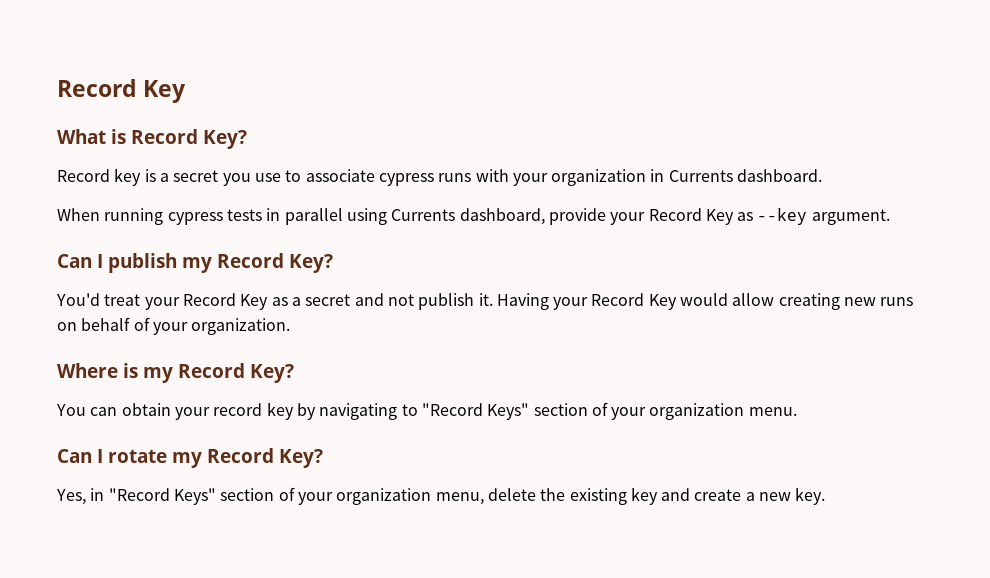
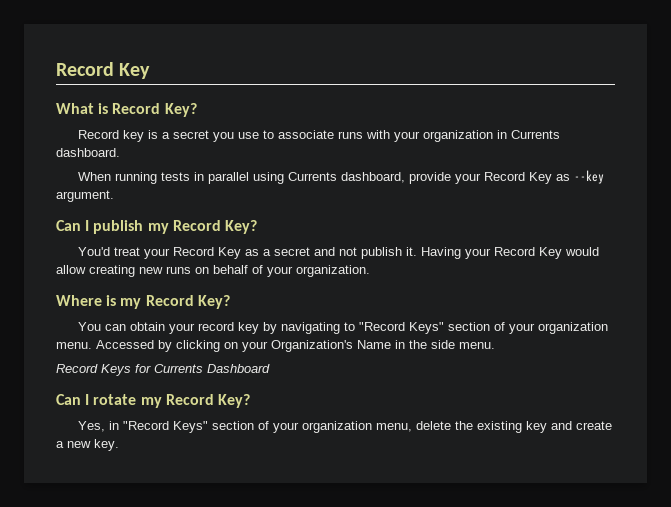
- Record key is a secret you use to associate cypress runs with your organization in Currents dashboard.
+ Record key is a secret you use to associate runs with your organization in Currents dashboard.
- When running cypress tests in parallel using Currents dashboard, provide your Record Key as --key argument.
+ When running tests in parallel using Currents dashboard, provide your Record Key as --key argument.
+ Accessed by clicking on your Organization's Name in the side menu.
+ Record Keys for Currents Dashboard

